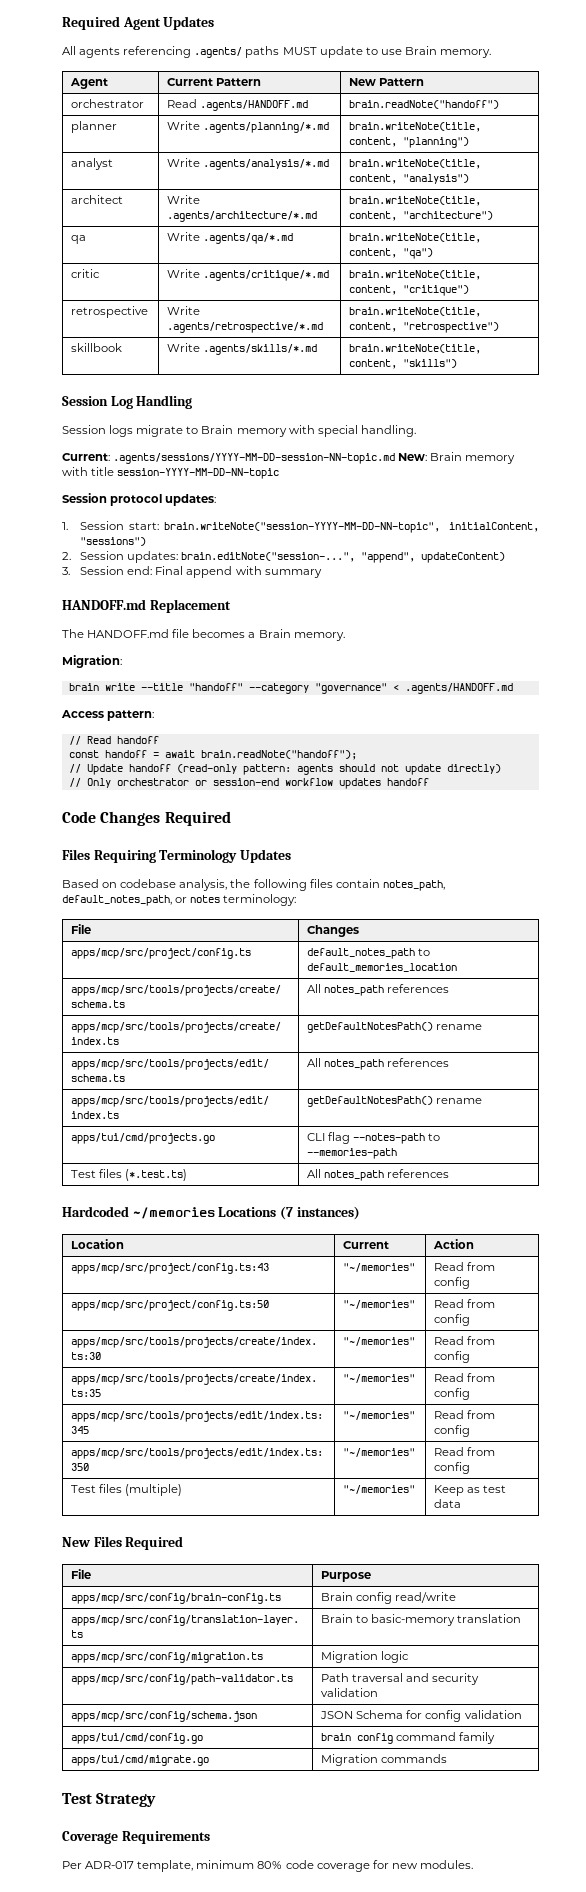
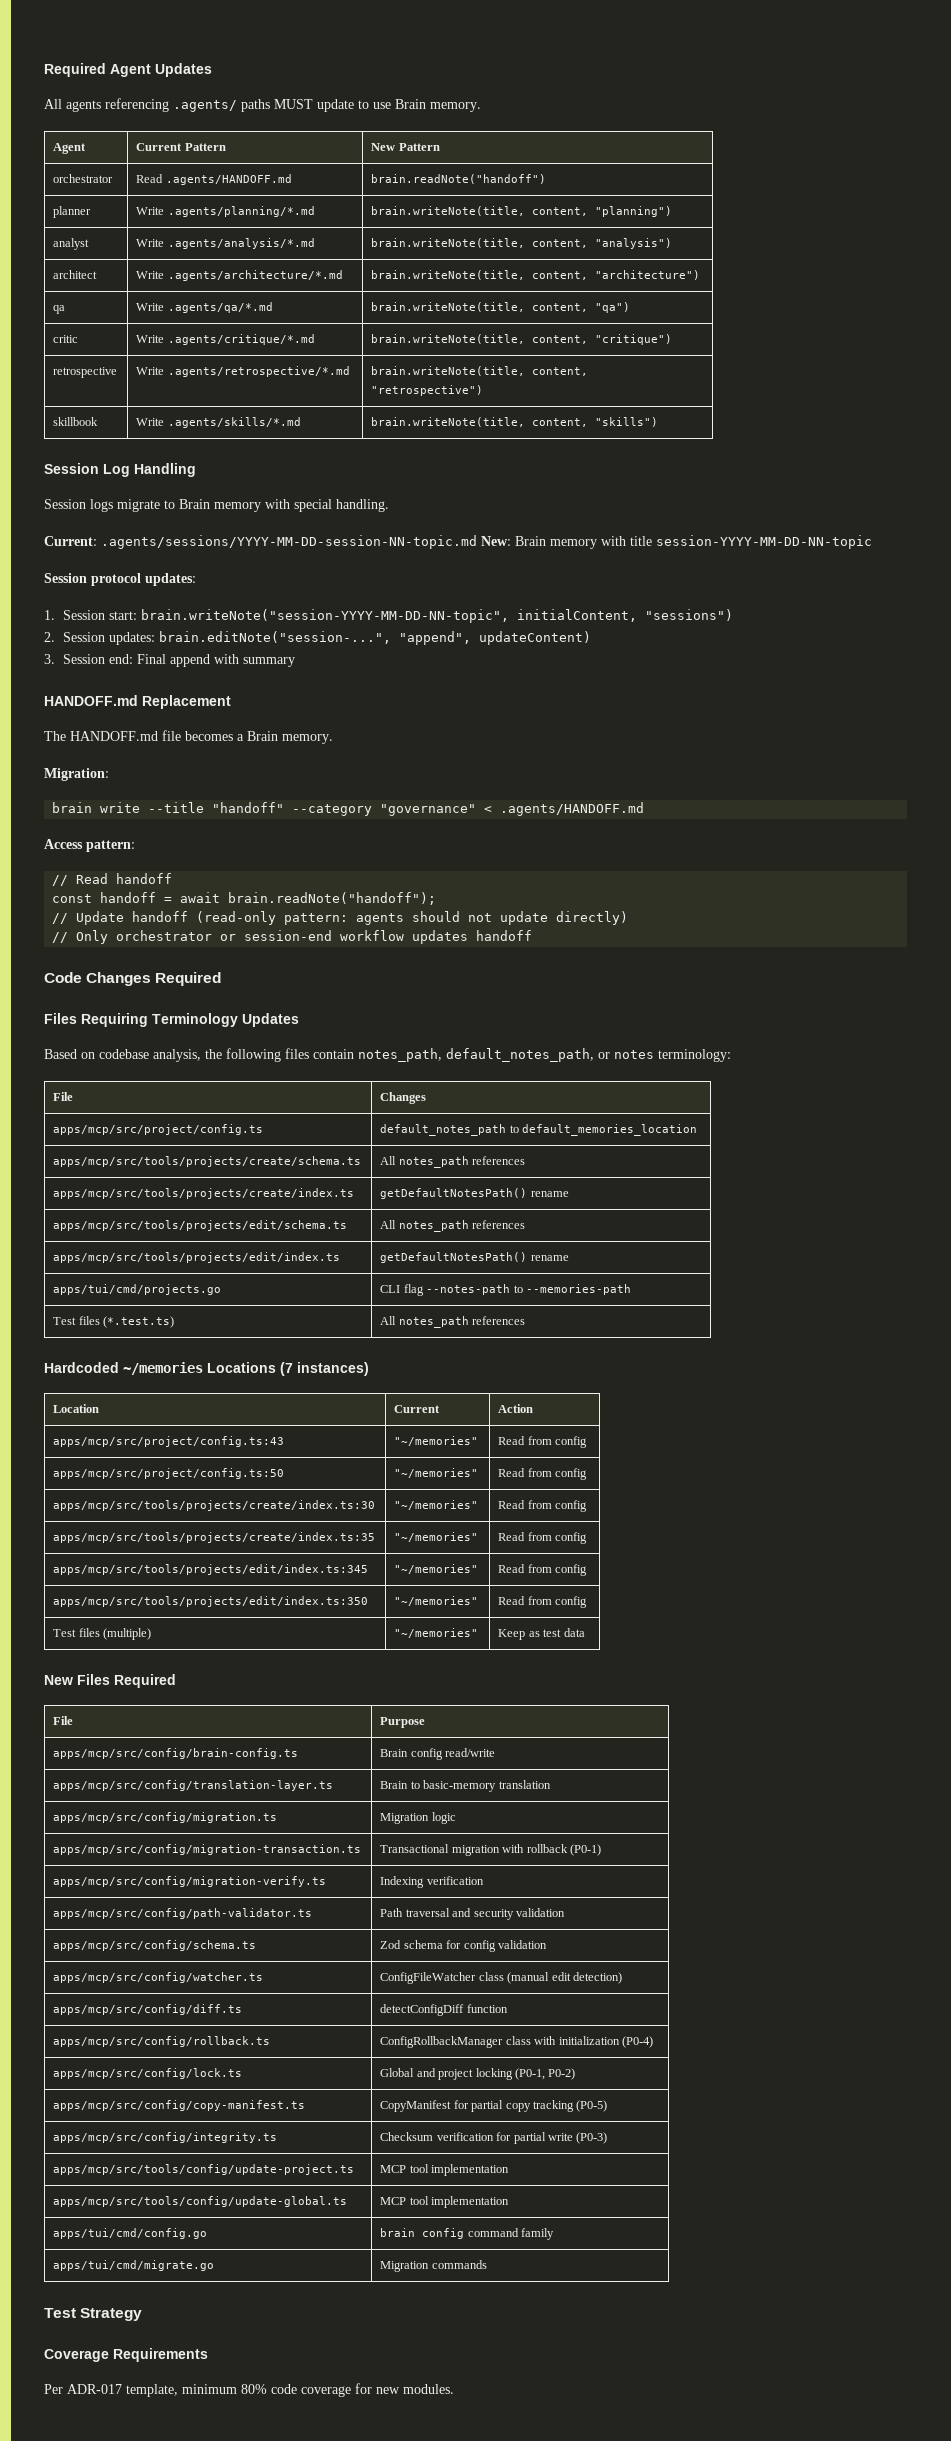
+ apps/mcp/src/config/migration-transaction.ts | Transactional migration with rollback (P0-1)
+ apps/mcp/src/config/migration-verify.ts | Indexing verification
- apps/mcp/src/config/schema.json | JSON Schema for config validation
+ apps/mcp/src/config/schema.ts | Zod schema for config validation
+ apps/mcp/src/config/watcher.ts | ConfigFileWatcher class (manual edit detection)
+ apps/mcp/src/config/diff.ts | detectConfigDiff function
+ apps/mcp/src/config/rollback.ts | ConfigRollbackManager class with initialization (P0-4)
+ apps/mcp/src/config/lock.ts | Global and project locking (P0-1, P0-2)
+ apps/mcp/src/config/copy-manifest.ts | CopyManifest for partial copy tracking (P0-5)
+ apps/mcp/src/config/integrity.ts | Checksum verification for partial write (P0-3)
+ apps/mcp/src/tools/config/update-project.ts | MCP tool implementation
+ apps/mcp/src/tools/config/update-global.ts | MCP tool implementation

